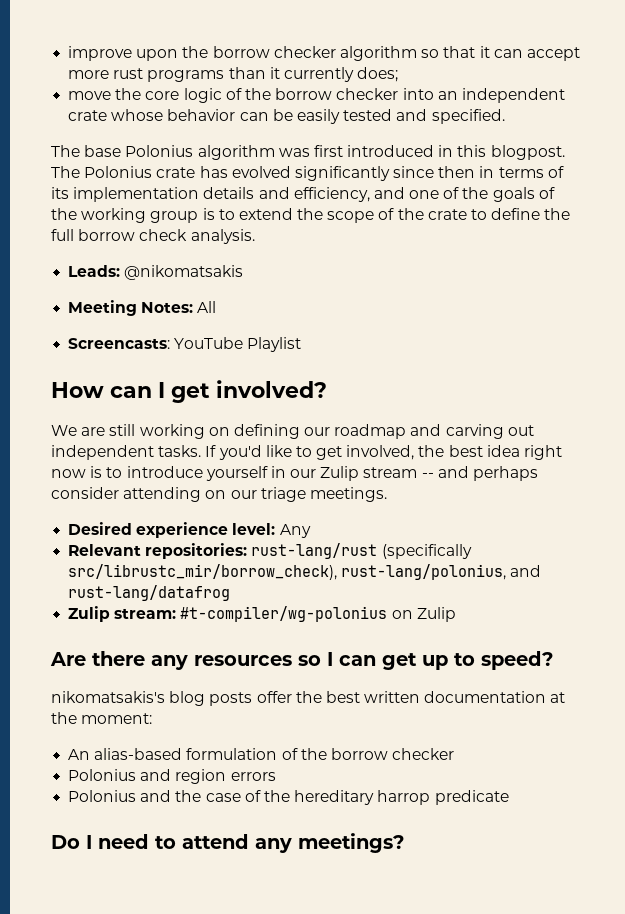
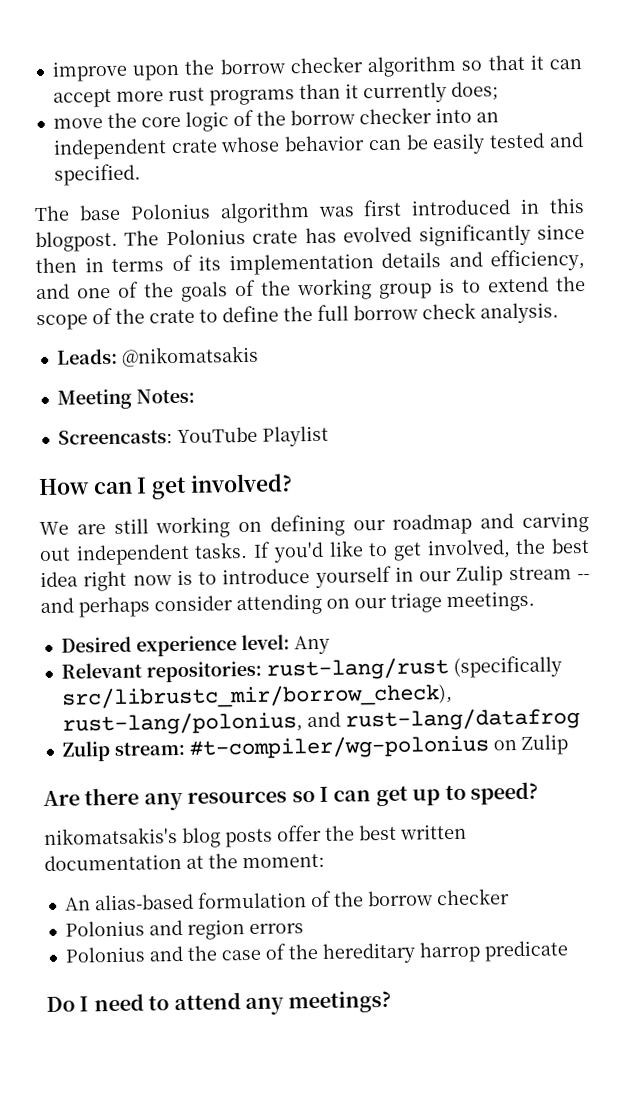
- Meeting Notes: All
+ Meeting Notes:

